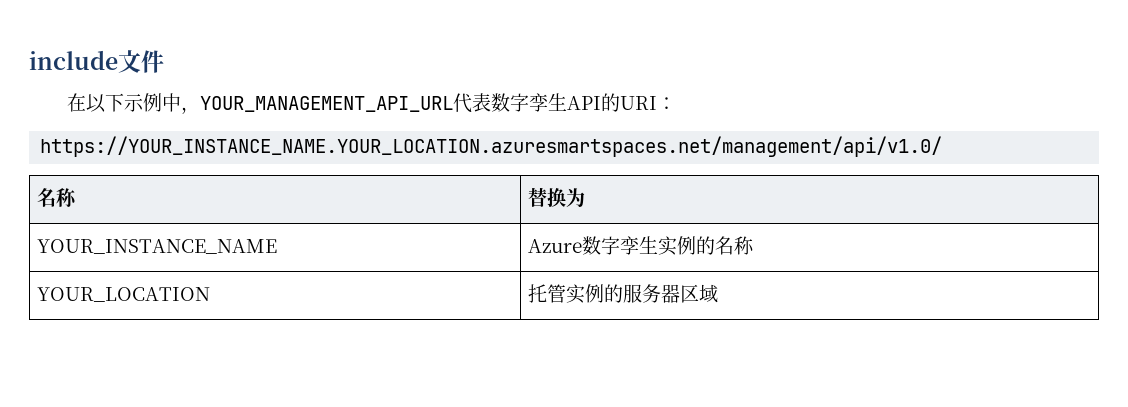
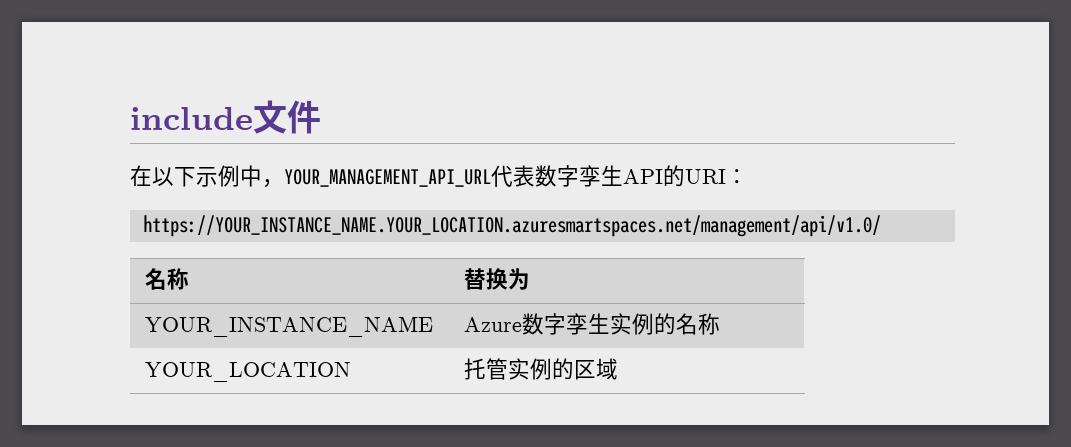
- YOUR_LOCATION | 托管实例的服务器区域
+ YOUR_LOCATION | 托管实例的区域

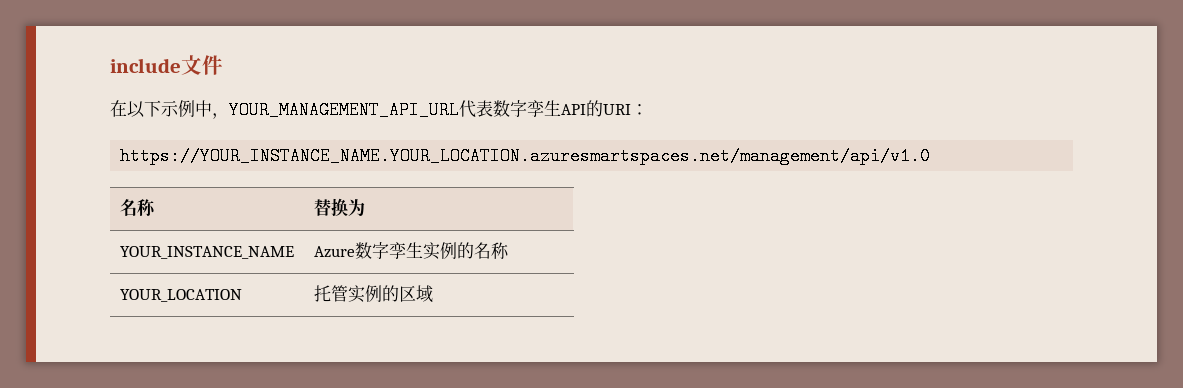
- https://YOUR_INSTANCE_NAME.YOUR_LOCATION.azuresmartspaces.net/management/api/v1.0/
+ https://YOUR_INSTANCE_NAME.YOUR_LOCATION.azuresmartspaces.net/management/api/v1.0

